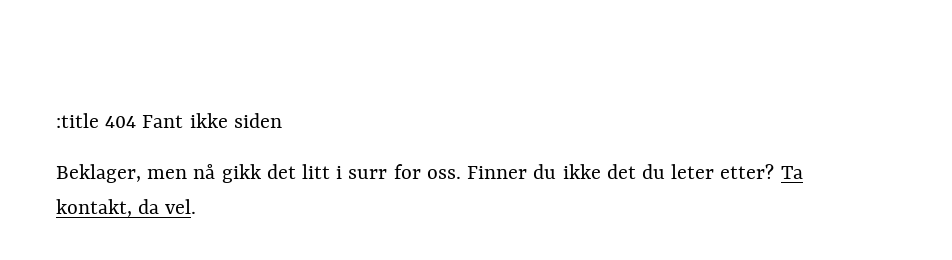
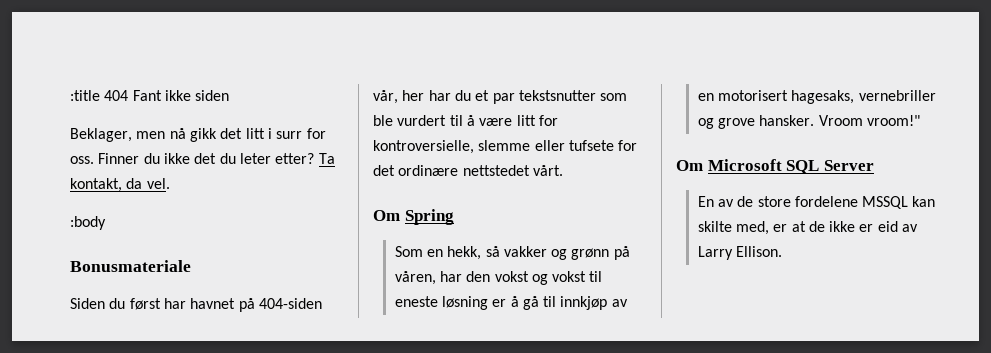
+ :body
+ Bonusmateriale
+ Siden du først har havnet på 404-siden vår, her har du et par tekstsnutter som ble vurdert til å være litt for kontroversielle, slemme eller tufsete for det ordinære nettstedet vårt.
+ Om Spring
+ Som en hekk, så vakker og grønn på våren, har den vokst og vokst til eneste løsning er å gå til innkjøp av en motorisert hagesaks, vernebriller og grove hansker. Vroom vroom!"
+ Om Microsoft SQL Server
+ En av de store fordelene MSSQL kan skilte med, er at de ikke er eid av Larry Ellison.

